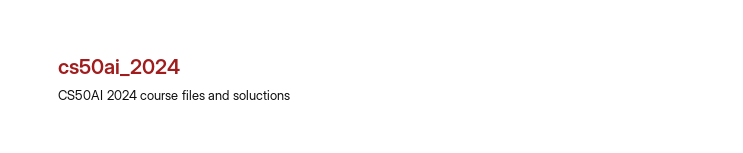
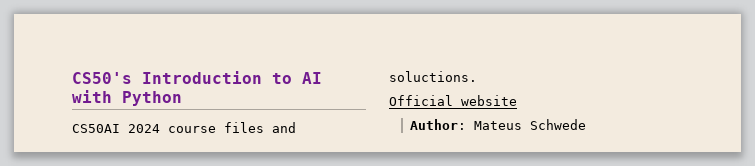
- cs50ai_2024
+ CS50's Introduction to AI with Python
- CS50AI 2024 course files and soluctions
+ CS50AI 2024 course files and soluctions.
+ Official website
+ Author: Mateus Schwede

